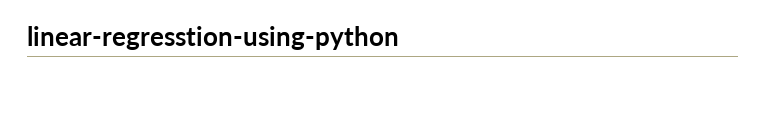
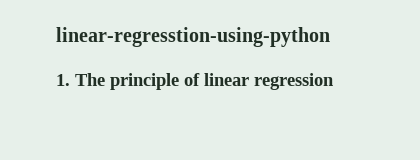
+ 1. The principle of linear regression

